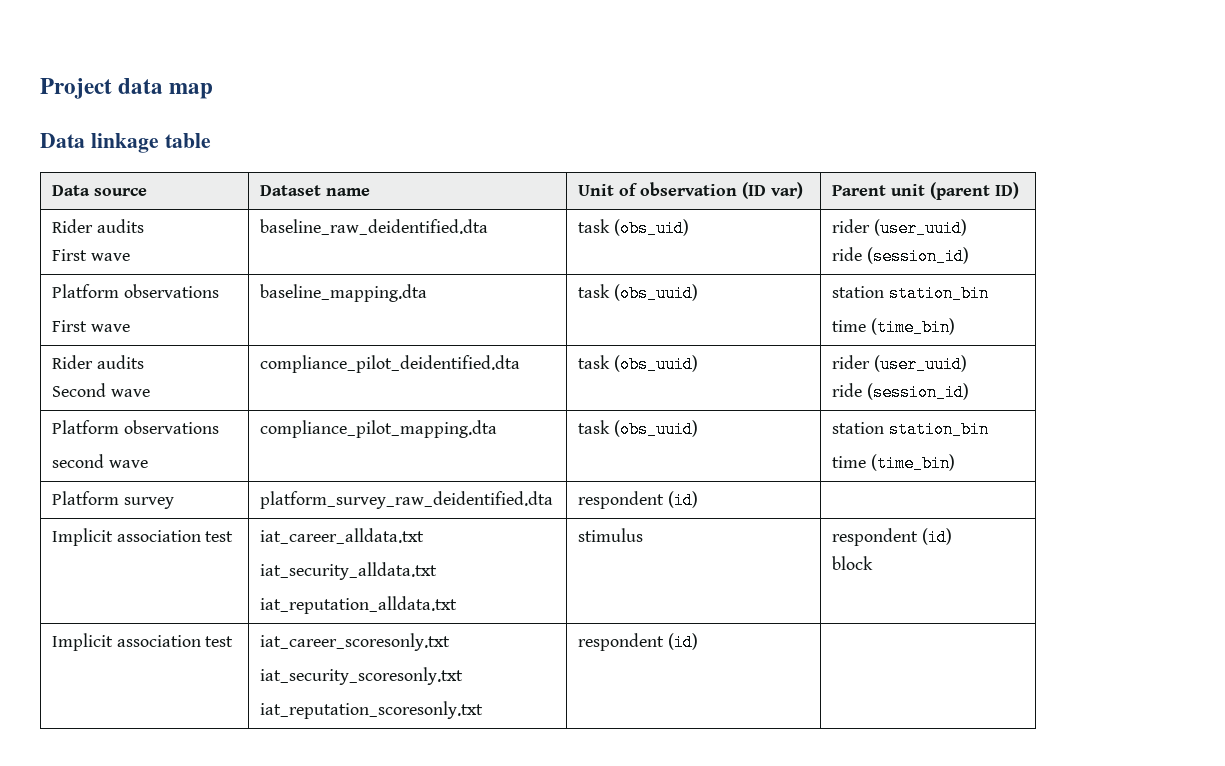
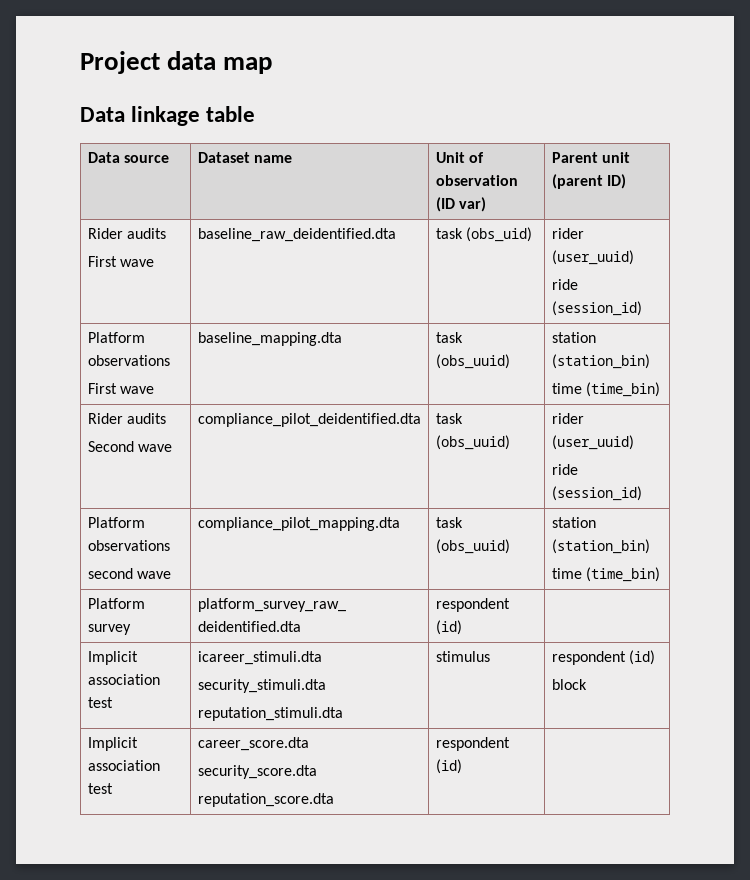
  Data source | Dataset name | Unit of observation (ID var) | Parent unit (parent ID)
  Rider audits
  First wave | baseline_raw_deidentified.dta | task (obs_uid) | rider (user_uuid)
  ride (session_id)
  Platform observations
- First wave | baseline_mapping.dta | task (obs_uuid) | station station_bin
+ First wave | baseline_mapping.dta | task (obs_uuid) | station (station_bin)
  time (time_bin)
  Rider audits
  Second wave | compliance_pilot_deidentified.dta | task (obs_uuid) | rider (user_uuid)
  ride (session_id)
  Platform observations
- second wave | compliance_pilot_mapping.dta | task (obs_uuid) | station station_bin
+ second wave | compliance_pilot_mapping.dta | task (obs_uuid) | station (station_bin)
- Implicit association test | iat_career_alldata.txt
- iat_security_alldata.txt
- iat_reputation_alldata.txt | stimulus | respondent (id)
+ Implicit association test | icareer_stimuli.dta
+ security_stimuli.dta
+ reputation_stimuli.dta | stimulus | respondent (id)
- Implicit association test | iat_career_scoresonly.txt
- iat_security_scoresonly.txt
- iat_reputation_scoresonly.txt | respondent (id) |
+ Implicit association test | career_score.dta
+ security_score.dta
+ reputation_score.dta | respondent (id) |

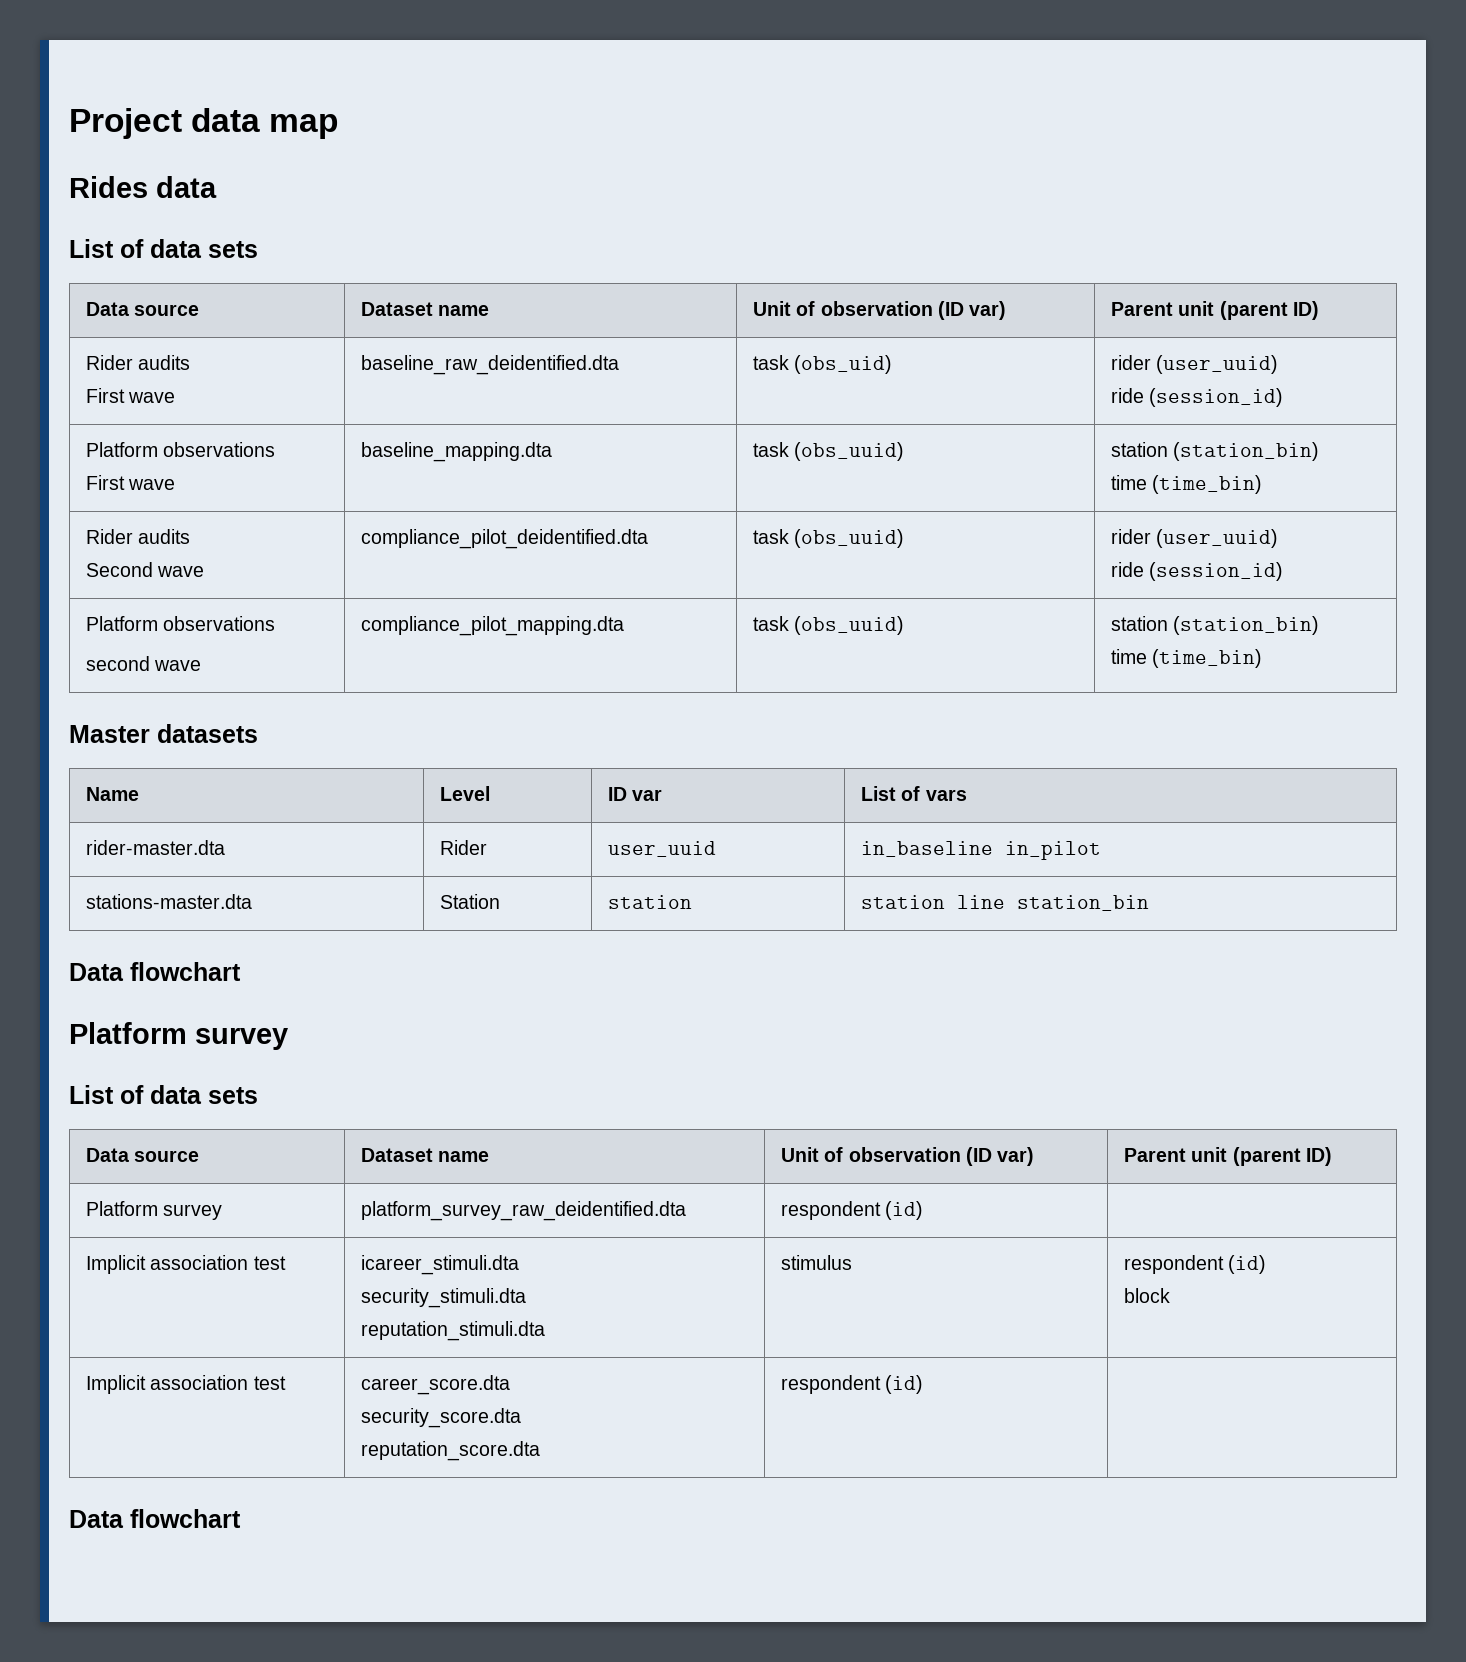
- Data linkage table
+ Rides data
+ List of data sets
+ Master datasets
+ Name | Level | ID var | List of vars
+ rider-master.dta | Rider | user_uuid | in_baseline in_pilot
+ stations-master.dta | Station | station | station line station_bin
+ Data flowchart
+ Platform survey
+ List of data sets
+ Data source | Dataset name | Unit of observation (ID var) | Parent unit (parent ID)
  Implicit association test | career_score.dta
  security_score.dta
  reputation_score.dta | respondent (id) |
+ Data flowchart

